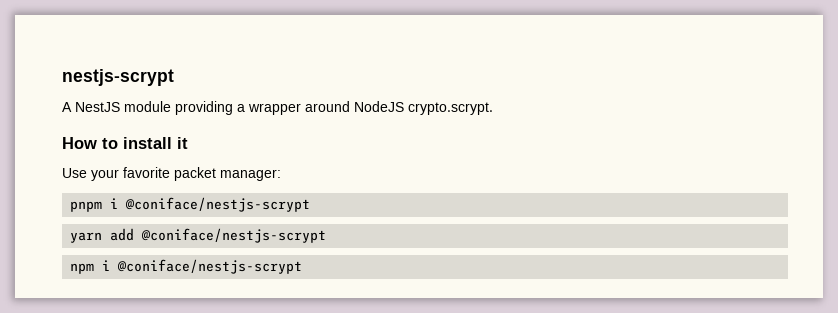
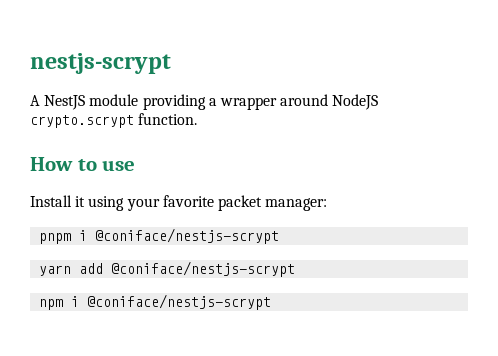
- A NestJS module providing a wrapper around NodeJS crypto.scrypt.
+ A NestJS module providing a wrapper around NodeJS crypto.scrypt function.
- How to install it
- Use your favorite packet manager:
+ How to use
+ Install it using your favorite packet manager:

